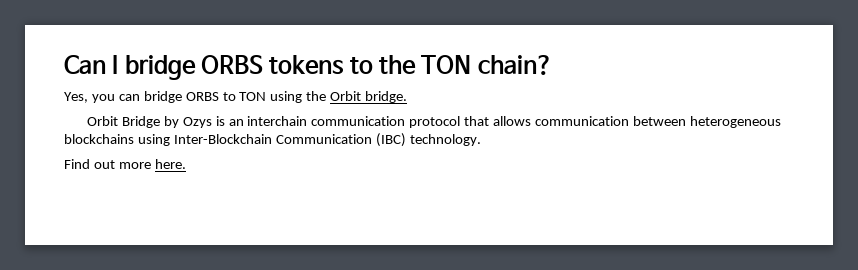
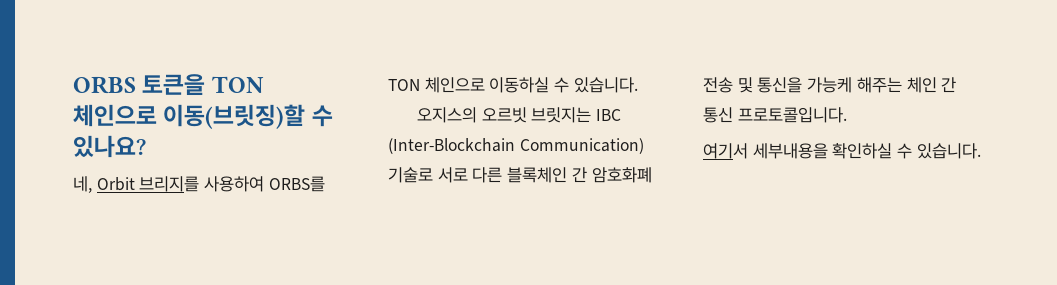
- Can I bridge ORBS tokens to the TON chain?
- Yes, you can bridge ORBS to TON using the Orbit bridge.
- Orbit Bridge by Ozys is an interchain communication protocol that allows communication between heterogeneous blockchains using Inter-Blockchain Communication (IBC) technology.
- Find out more here.
+ ORBS 토큰을 TON 체인으로 이동(브릿징)할 수 있나요?
+ 네, Orbit 브리지를 사용하여 ORBS를 TON 체인으로 이동하실 수 있습니다.
+ 오지스의 오르빗 브릿지는 IBC (Inter-Blockchain Communication) 기술로 서로 다른 블록체인 간 암호화폐 전송 및 통신을 가능케 해주는 체인 간 통신 프로토콜입니다.
+ 여기서 세부내용을 확인하실 수 있습니다.

